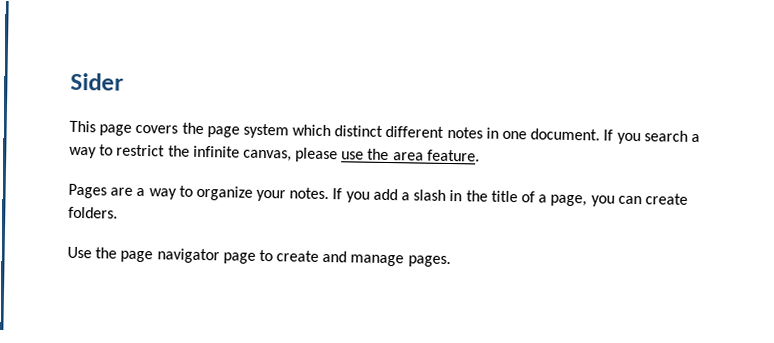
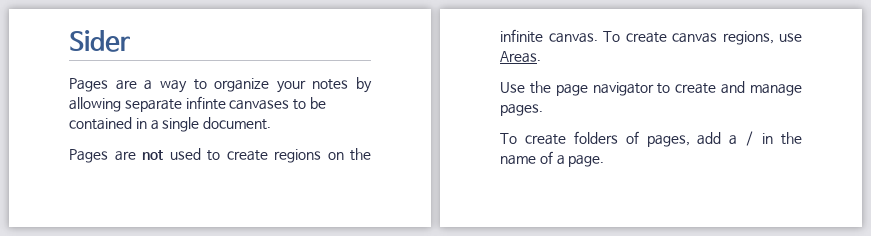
- This page covers the page system which distinct different notes in one document. If you search a way to restrict the infinite canvas, please use the area feature.
- Pages are a way to organize your notes. If you add a slash in the title of a page, you can create folders.
+ Pages are a way to organize your notes by allowing separate infinte canvases to be contained in a single document.
+ Pages are not used to create regions on the infinite canvas. To create canvas regions, use Areas.
- Use the page navigator page to create and manage pages.
+ Use the page navigator to create and manage pages.
+ To create folders of pages, add a / in the name of a page.

